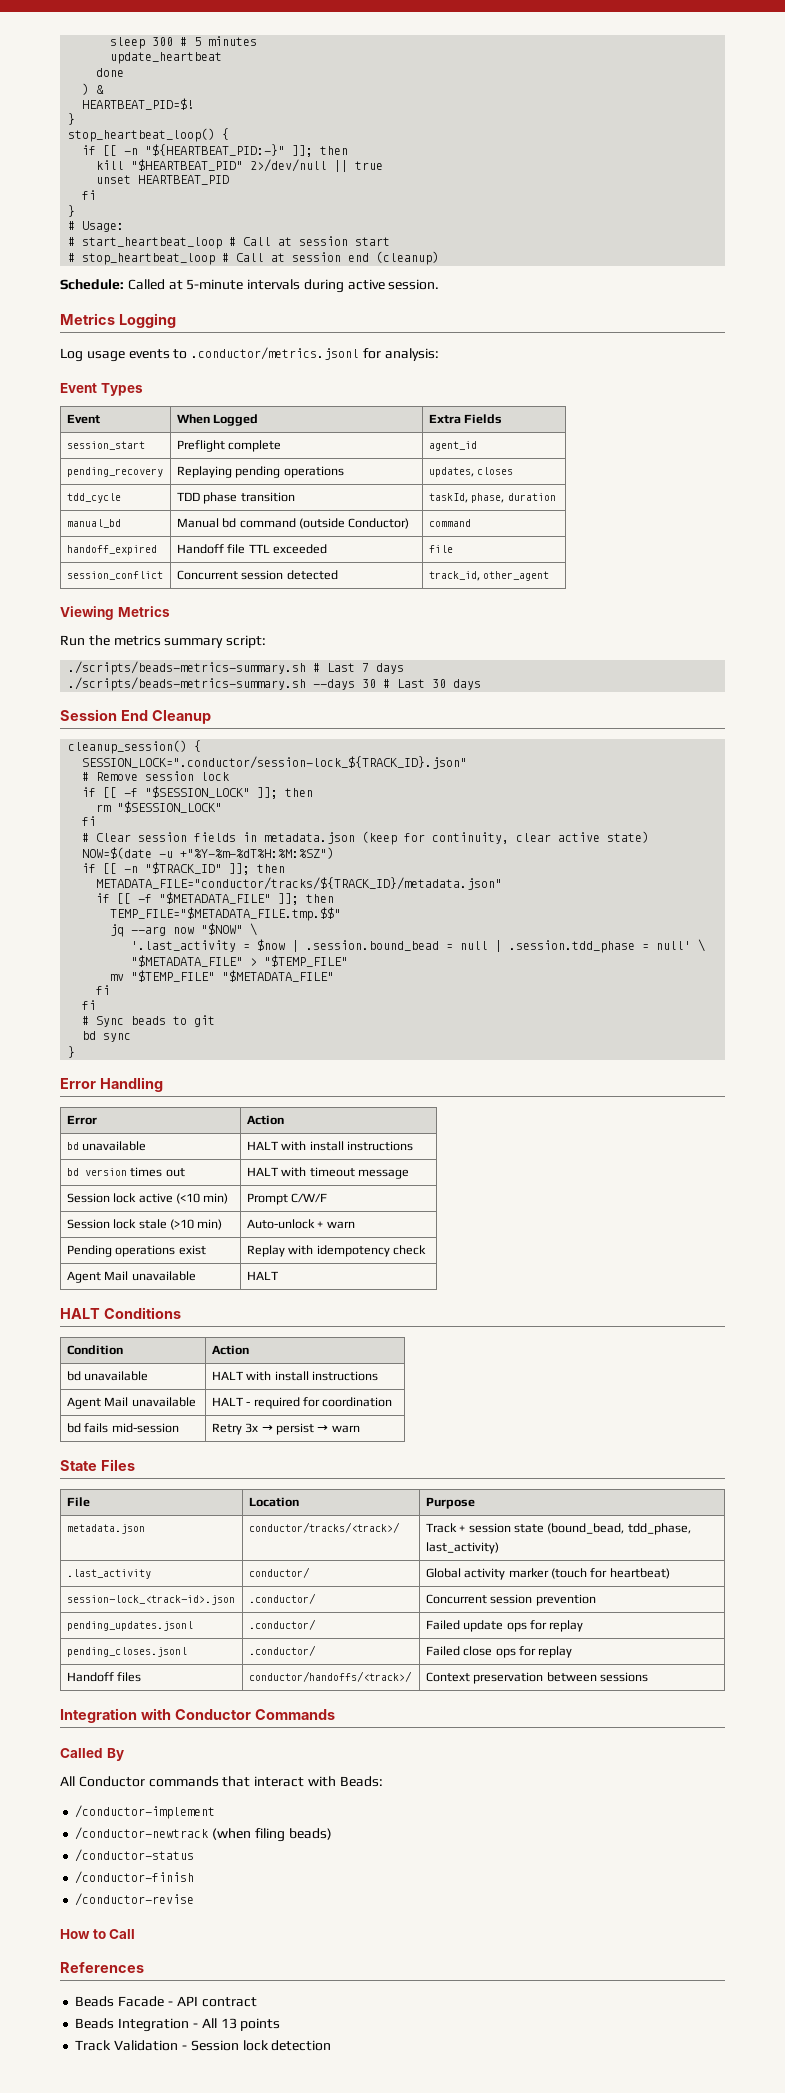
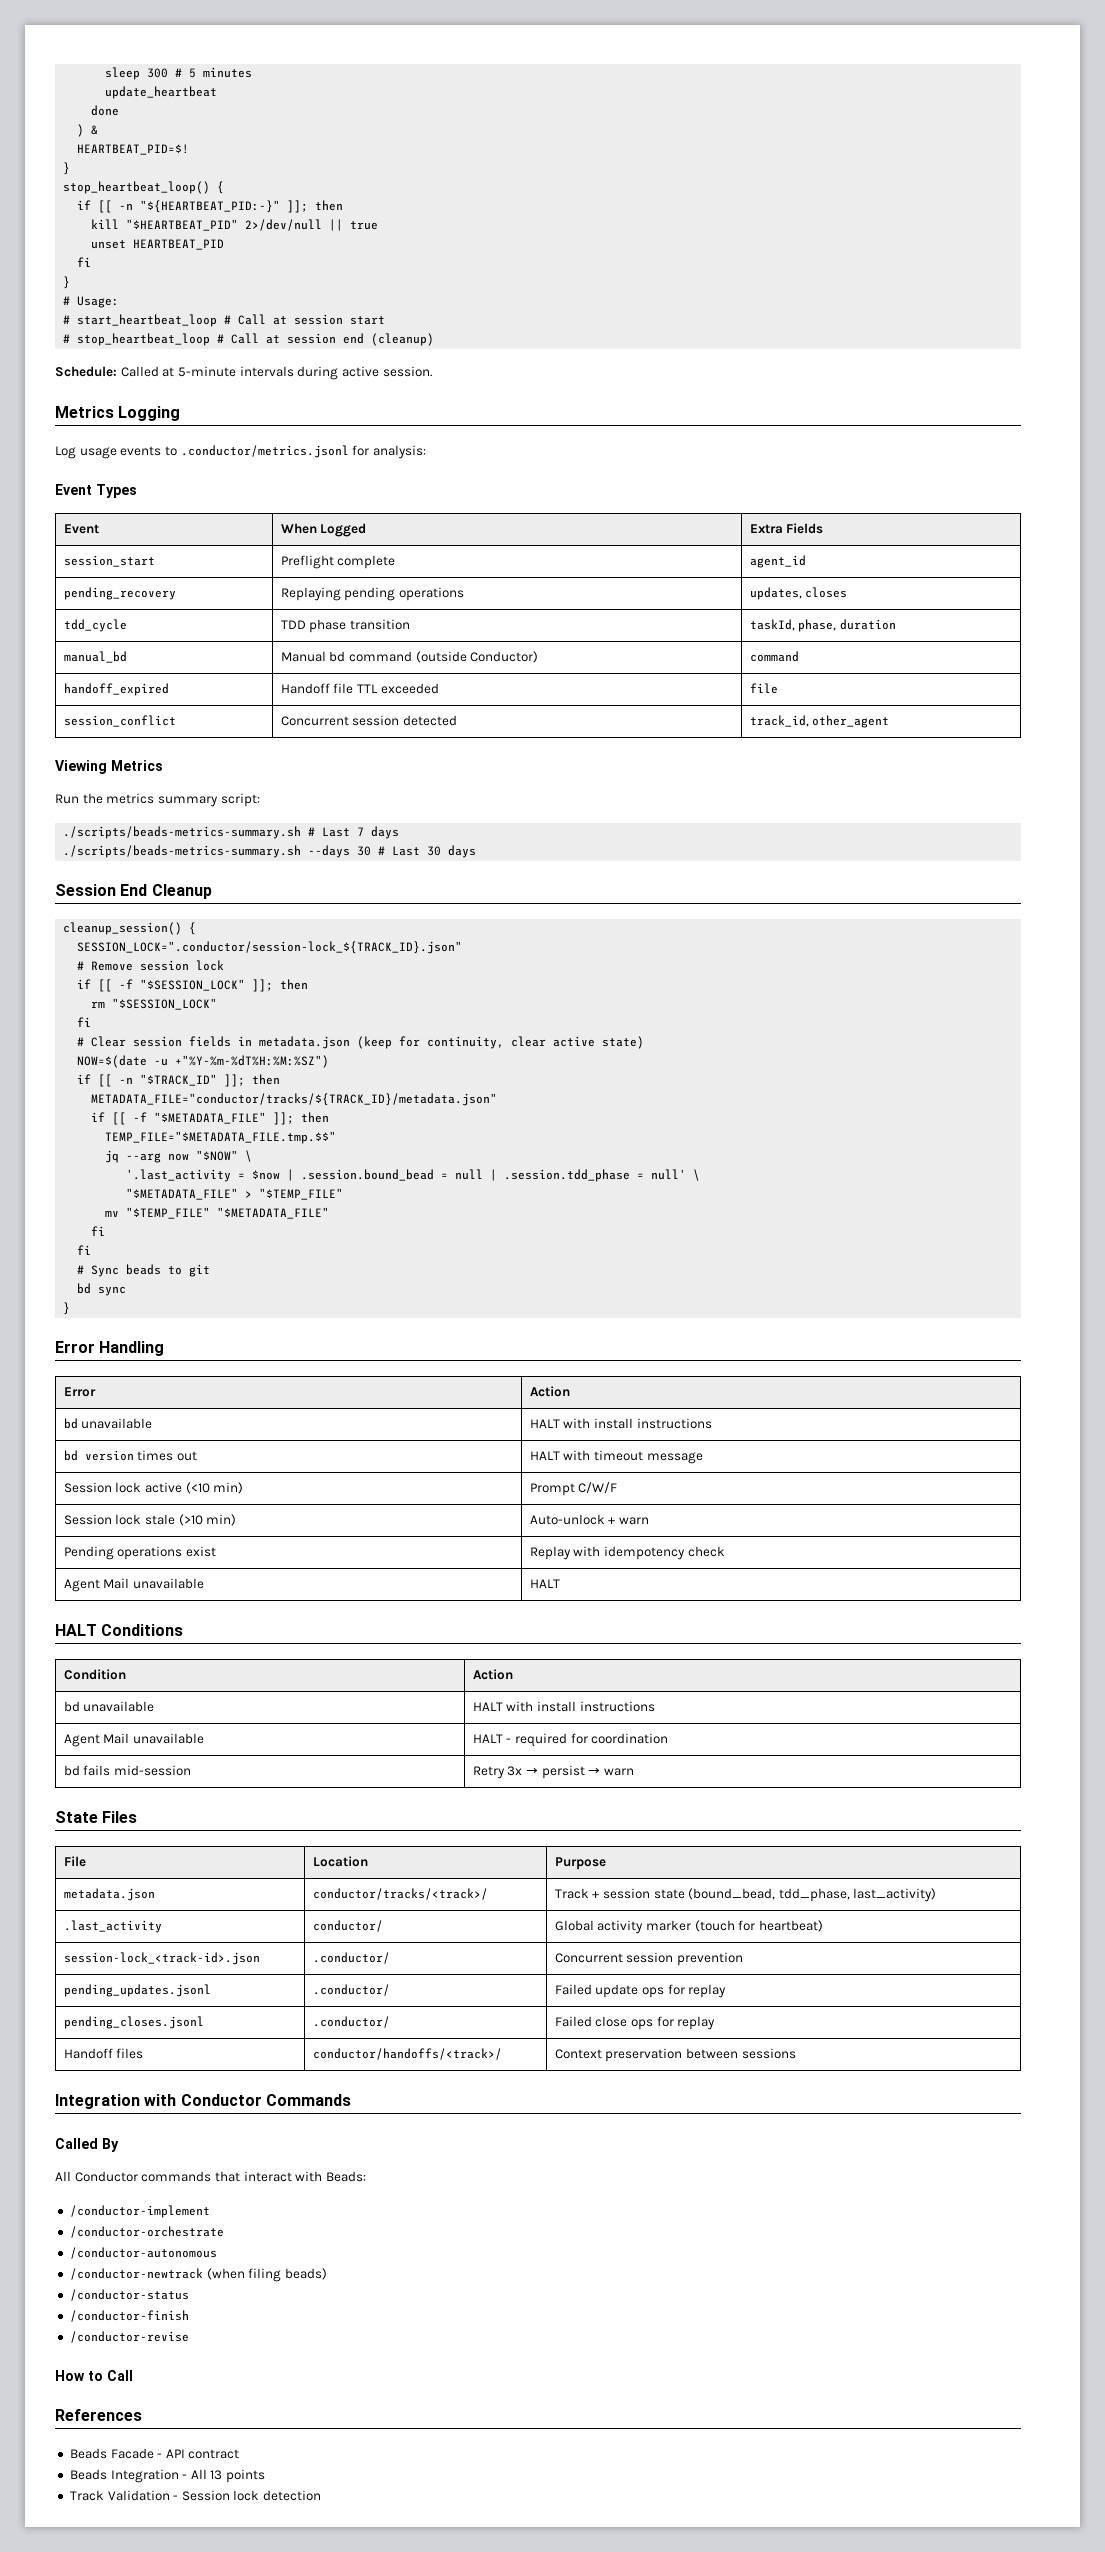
+ /conductor-orchestrate
+ /conductor-autonomous

